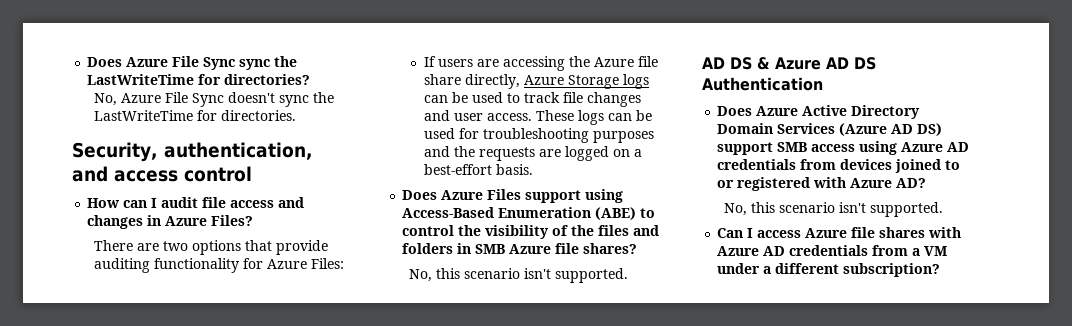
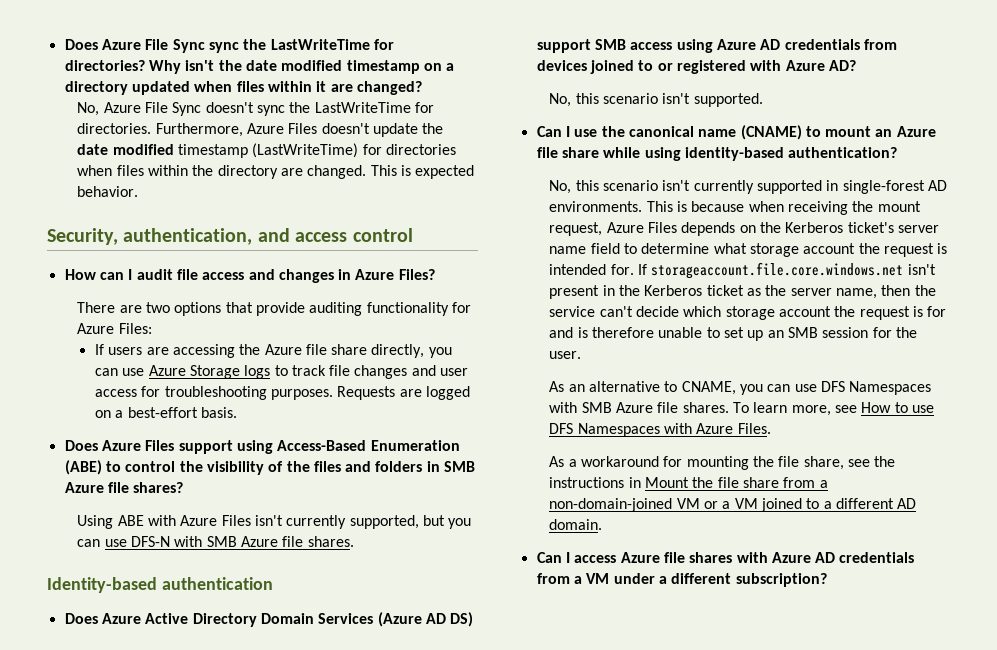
+ Why isn't the date modified timestamp on a directory updated when files within it are changed?
+ Furthermore, Azure Files doesn't update the date modified timestamp (LastWriteTime) for directories when files within the directory are changed. This is expected behavior.
- If users are accessing the Azure file share directly, Azure Storage logs can be used to track file changes and user access. These logs can be used for troubleshooting purposes and the requests are logged on a best-effort basis.
+ If users are accessing the Azure file share directly, you can use Azure Storage logs to track file changes and user access for troubleshooting purposes. Requests are logged on a best-effort basis.
  Does Azure Files support using Access-Based Enumeration (ABE) to control the visibility of the files and folders in SMB Azure file shares?
- No, this scenario isn't supported.
- AD DS & Azure AD DS Authentication
+ Using ABE with Azure Files isn't currently supported, but you can use DFS-N with SMB Azure file shares.
+ Identity-based authentication
+ Can I use the canonical name (CNAME) to mount an Azure file share while using identity-based authentication?
+ No, this scenario isn't currently supported in single-forest AD environments. This is because when receiving the mount request, Azure Files depends on the Kerberos ticket's server name field to determine what storage account the request is intended for. If storageaccount.file.core.windows.net isn't present in the Kerberos ticket as the server name, then the service can't decide which storage account the request is for and is therefore unable to set up an SMB session for the user.
+ As an alternative to CNAME, you can use DFS Namespaces with SMB Azure file shares. To learn more, see How to use DFS Namespaces with Azure Files.
+ As a workaround for mounting the file share, see the instructions in Mount the file share from a non-domain-joined VM or a VM joined to a different AD domain.

